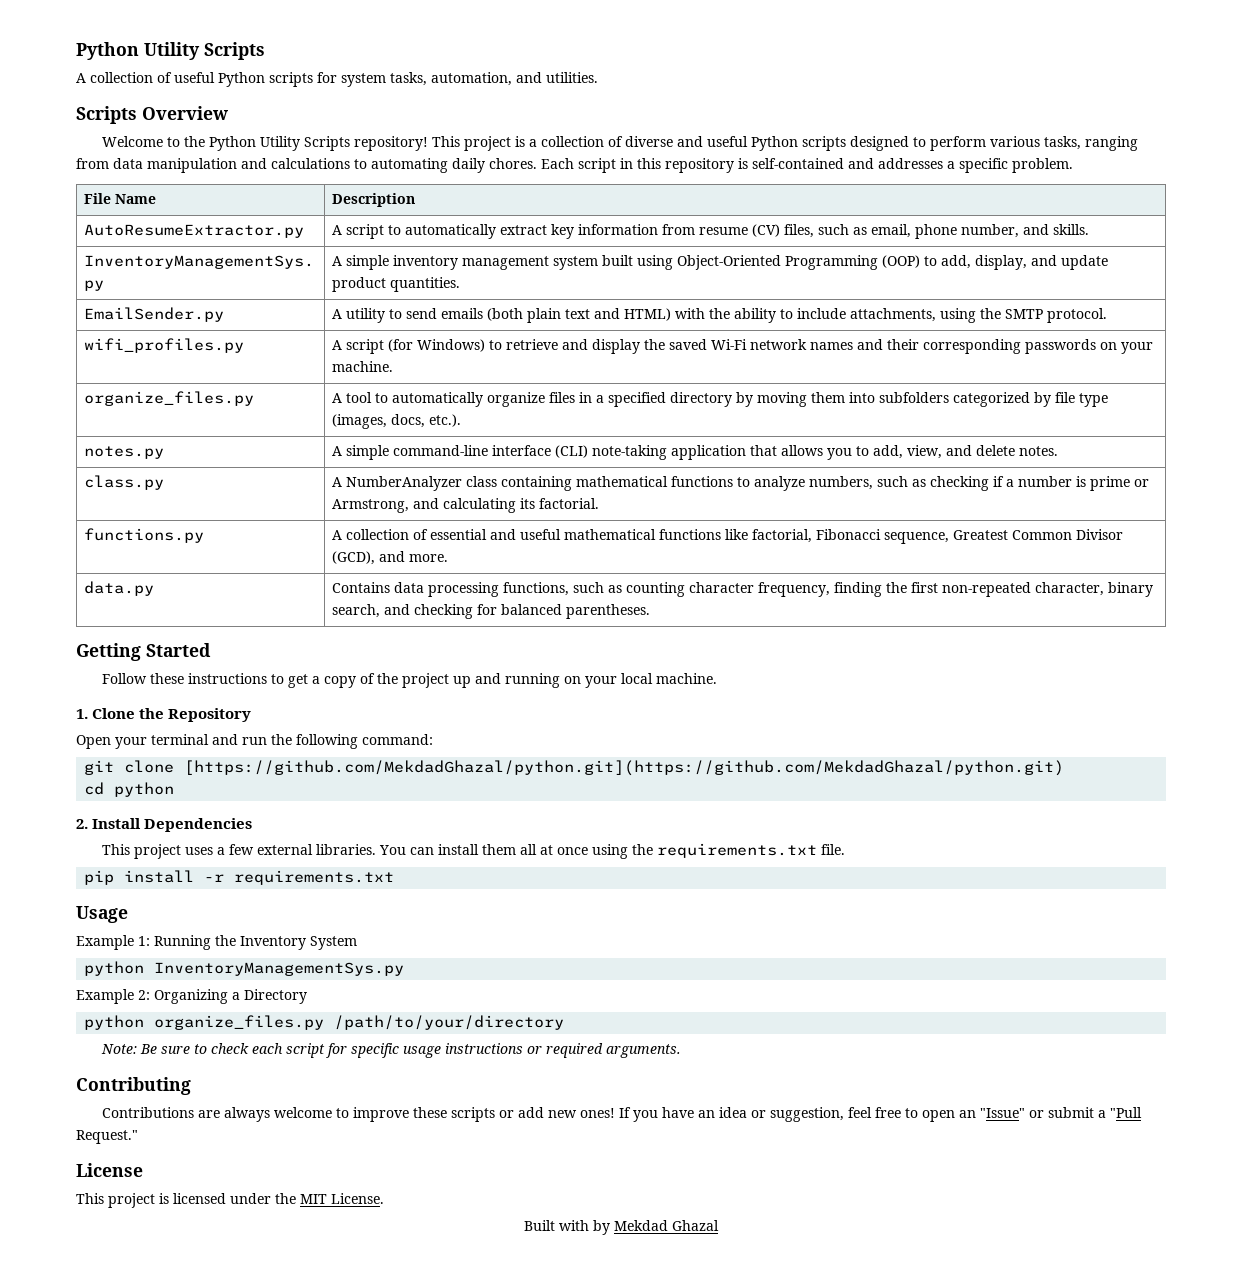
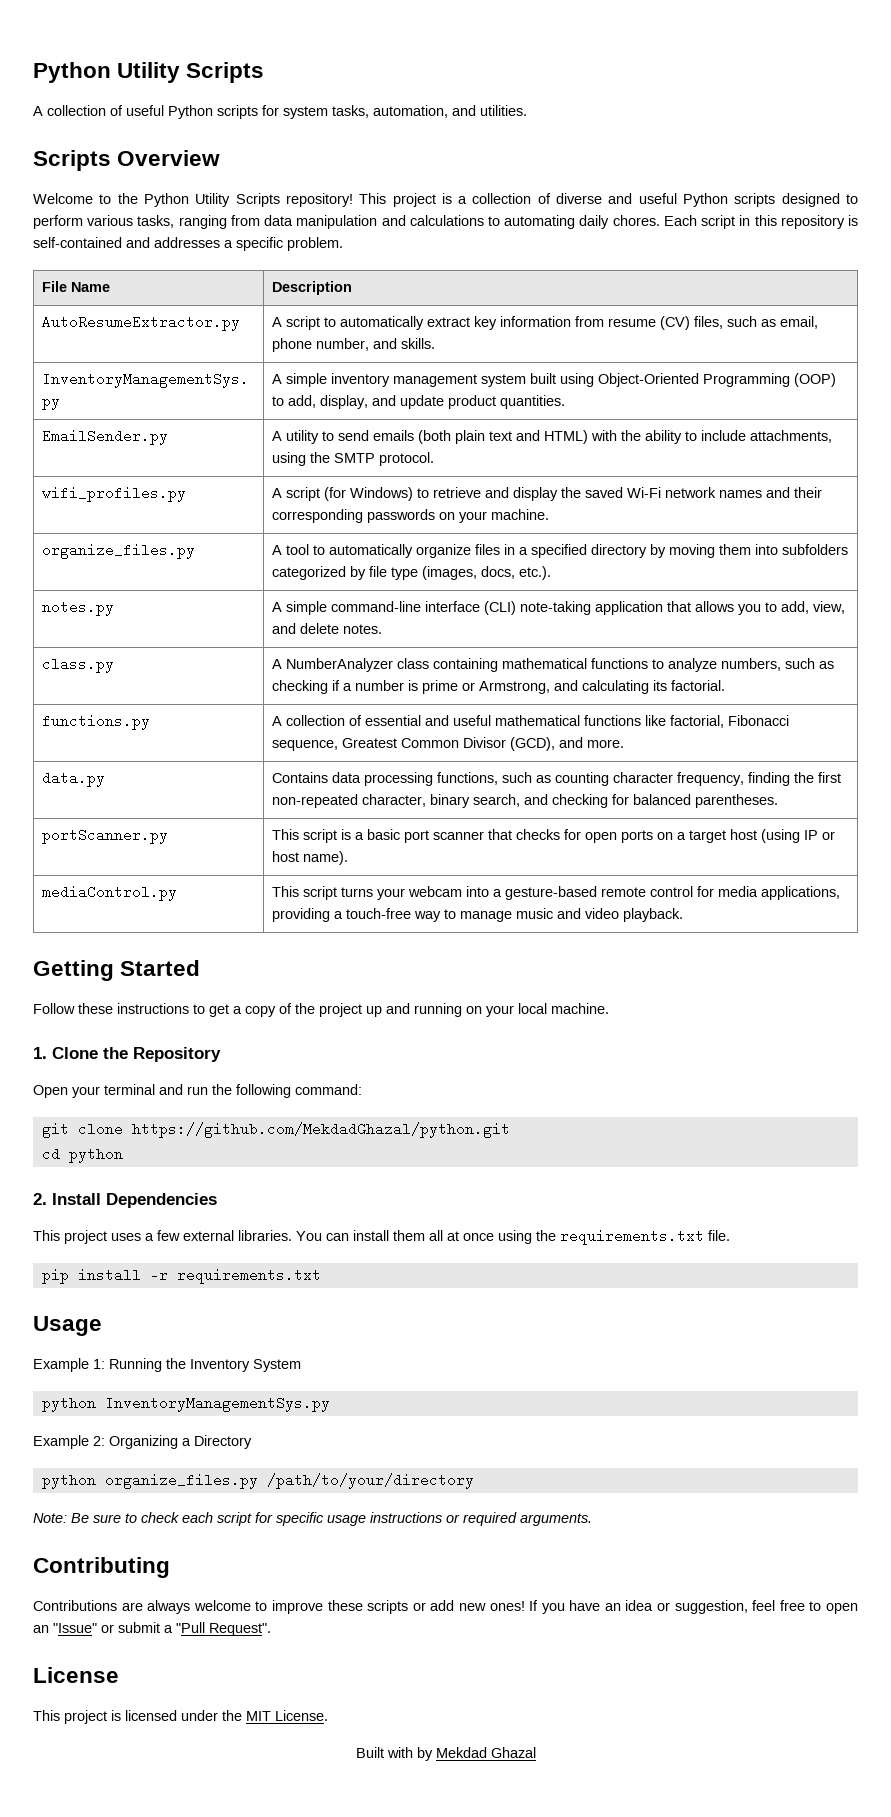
+ portScanner.py | This script is a basic port scanner that checks for open ports on a target host (using IP or host name).
+ mediaControl.py | This script turns your webcam into a gesture-based remote control for media applications, providing a touch-free way to manage music and video playback.
- git clone [https://github.com/MekdadGhazal/python.git](https://github.com/MekdadGhazal/python.git)
+ git clone https://github.com/MekdadGhazal/python.git
- If you have an idea or suggestion, feel free to open an "Issue" or submit a "Pull Request."
+ If you have an idea or suggestion, feel free to open an "Issue" or submit a "Pull Request".

